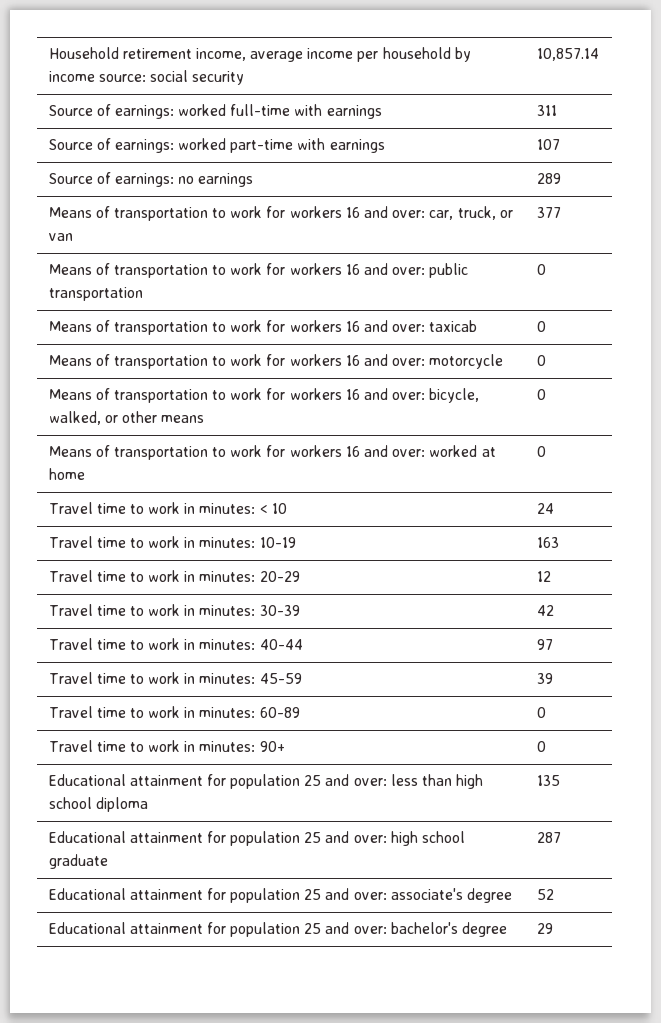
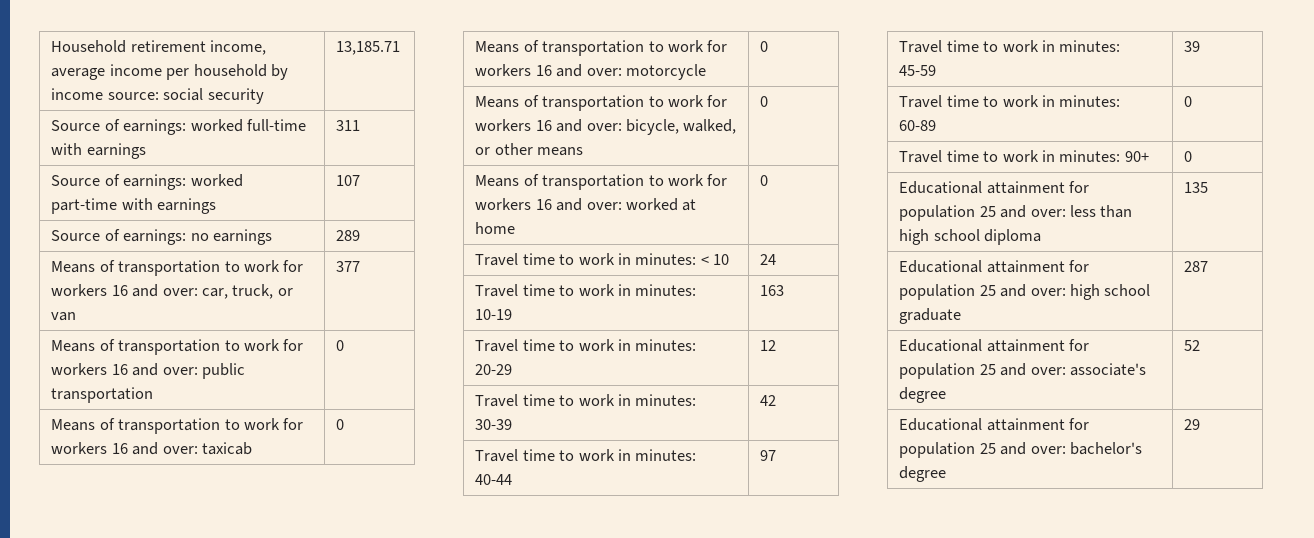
- Household retirement income, average income per household by income source: social security | 10,857.14
+ Household retirement income, average income per household by income source: social security | 13,185.71

